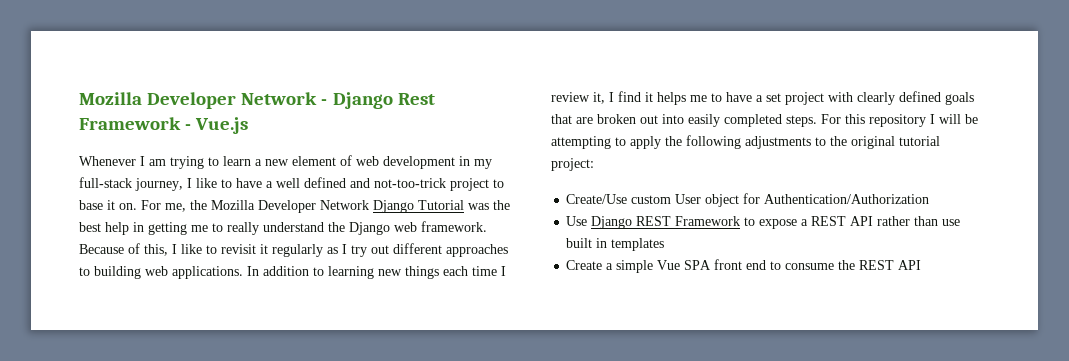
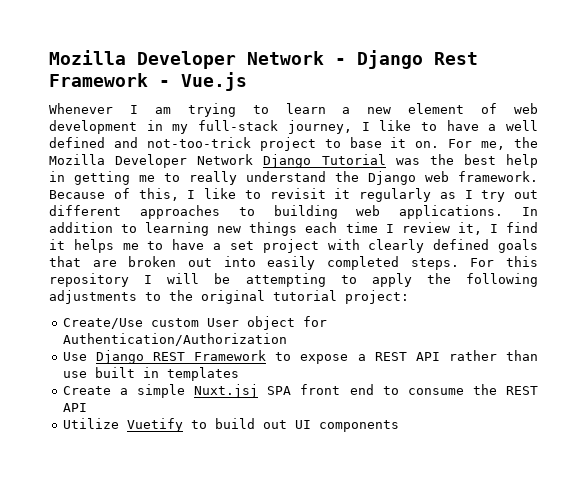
- Create a simple Vue SPA front end to consume the REST API
+ Create a simple Nuxt.jsj SPA front end to consume the REST API
+ Utilize Vuetify to build out UI components

